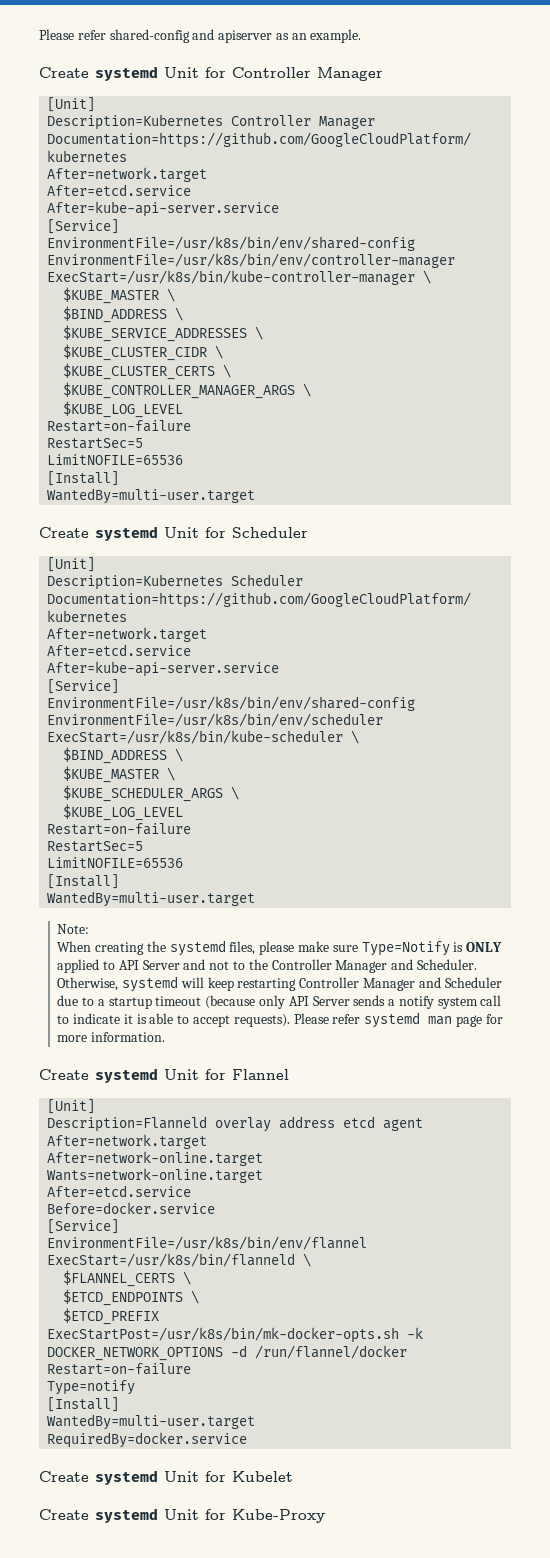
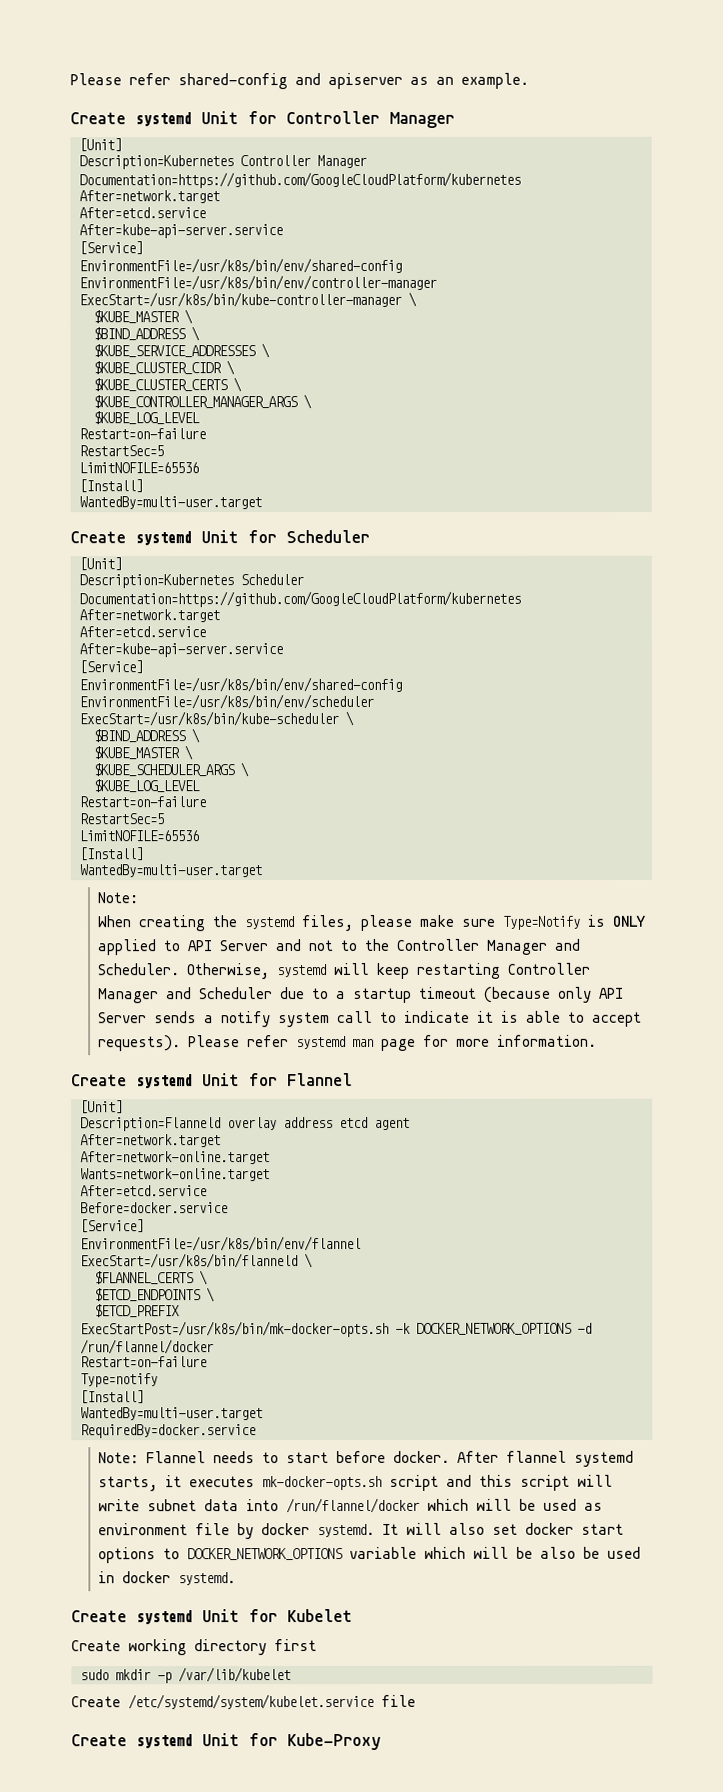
+ Note: Flannel needs to start before docker. After flannel systemd starts, it executes mk-docker-opts.sh script and this script will write subnet data into /run/flannel/docker which will be used as environment file by docker systemd. It will also set docker start options to DOCKER_NETWORK_OPTIONS variable which will be also be used in docker systemd.
+ Create working directory first
+ sudo mkdir -p /var/lib/kubelet
+ Create /etc/systemd/system/kubelet.service file

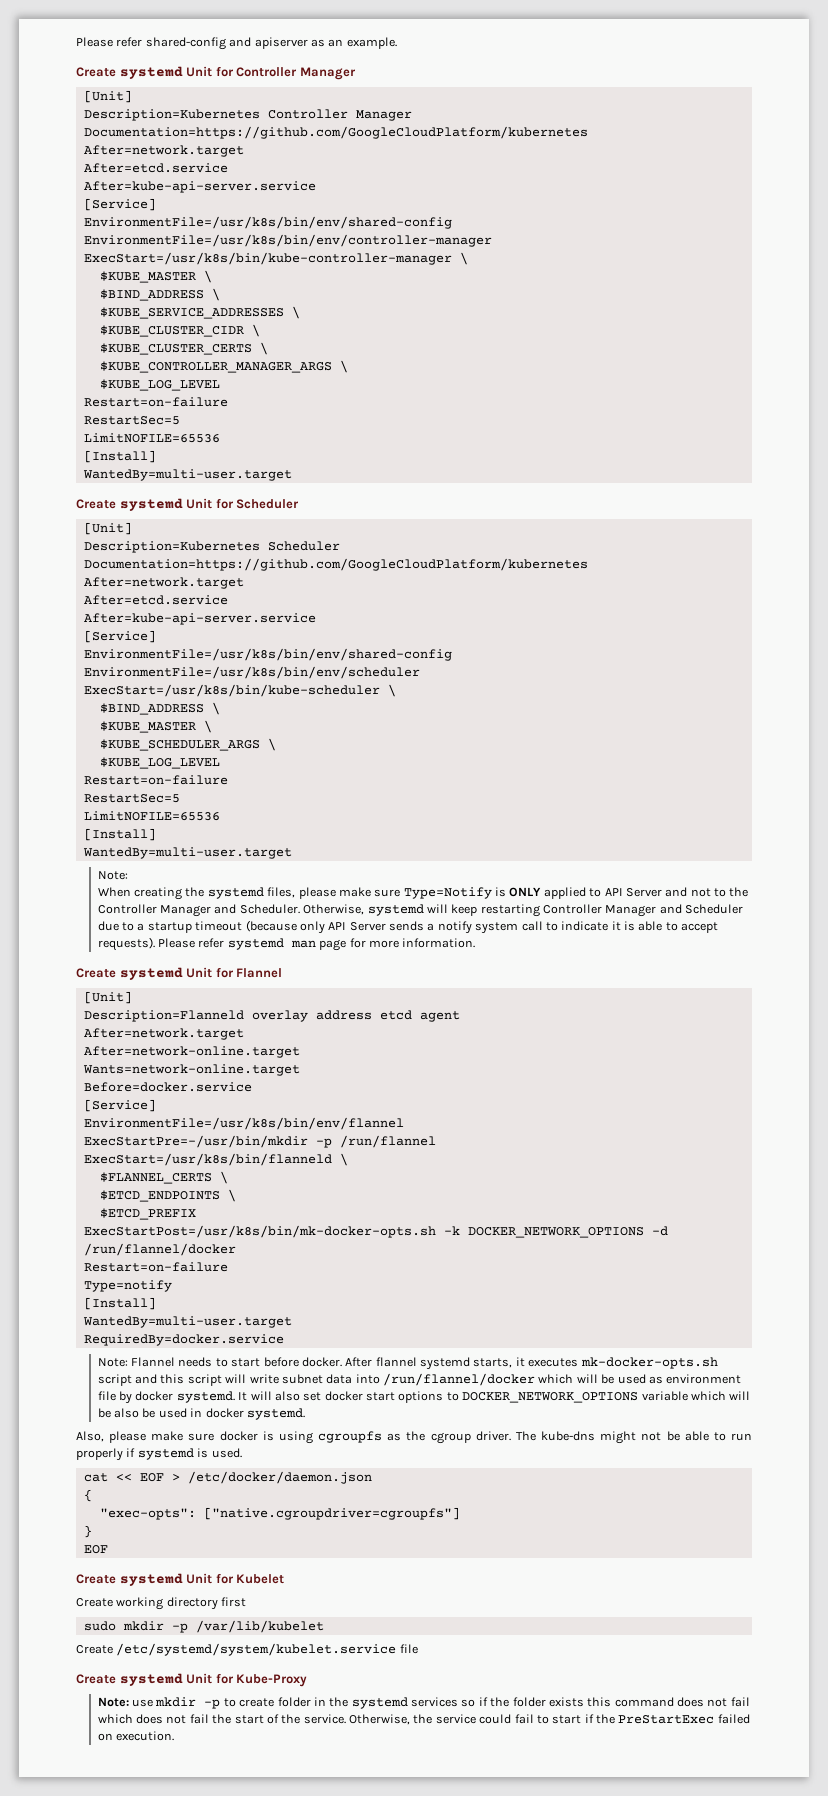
  Wants=network-online.target
- After=etcd.service
+ ExecStartPre=-/usr/bin/mkdir -p /run/flannel
+ Also, please make sure docker is using cgroupfs as the cgroup driver. The kube-dns might not be able to run properly if systemd is used.
+ cat << EOF > /etc/docker/daemon.json
+ {
+ "exec-opts": ["native.cgroupdriver=cgroupfs"]
+ }
+ EOF
+ Note: use mkdir -p to create folder in the systemd services so if the folder exists this command does not fail which does not fail the start of the service. Otherwise, the service could fail to start if the PreStartExec failed on execution.

